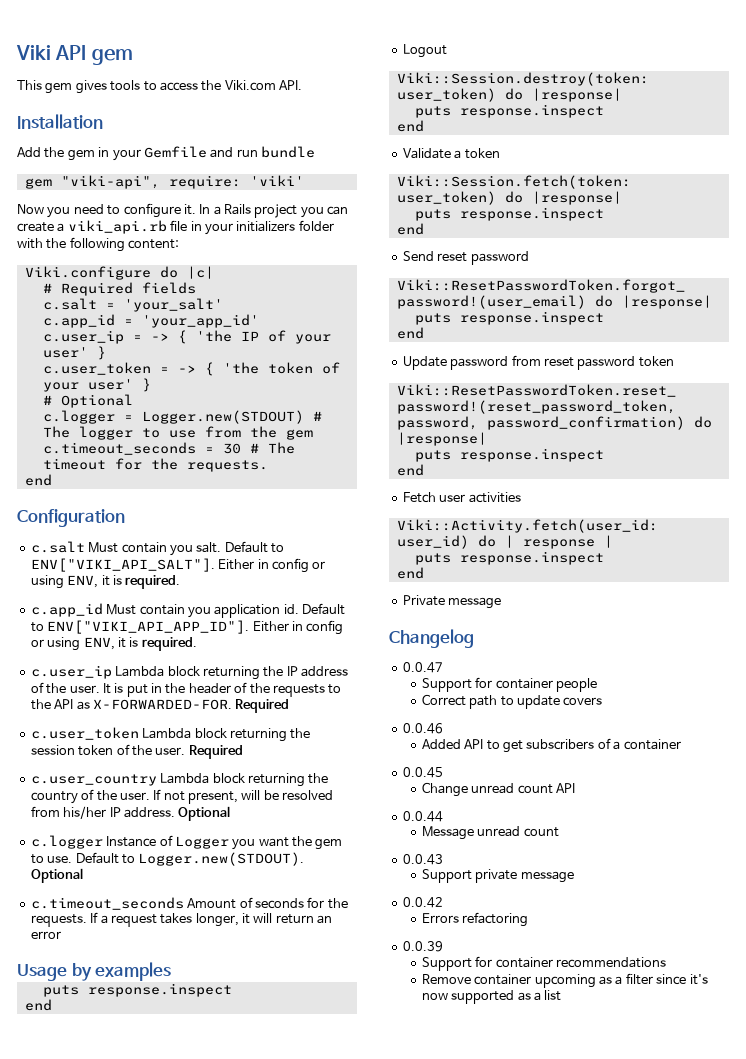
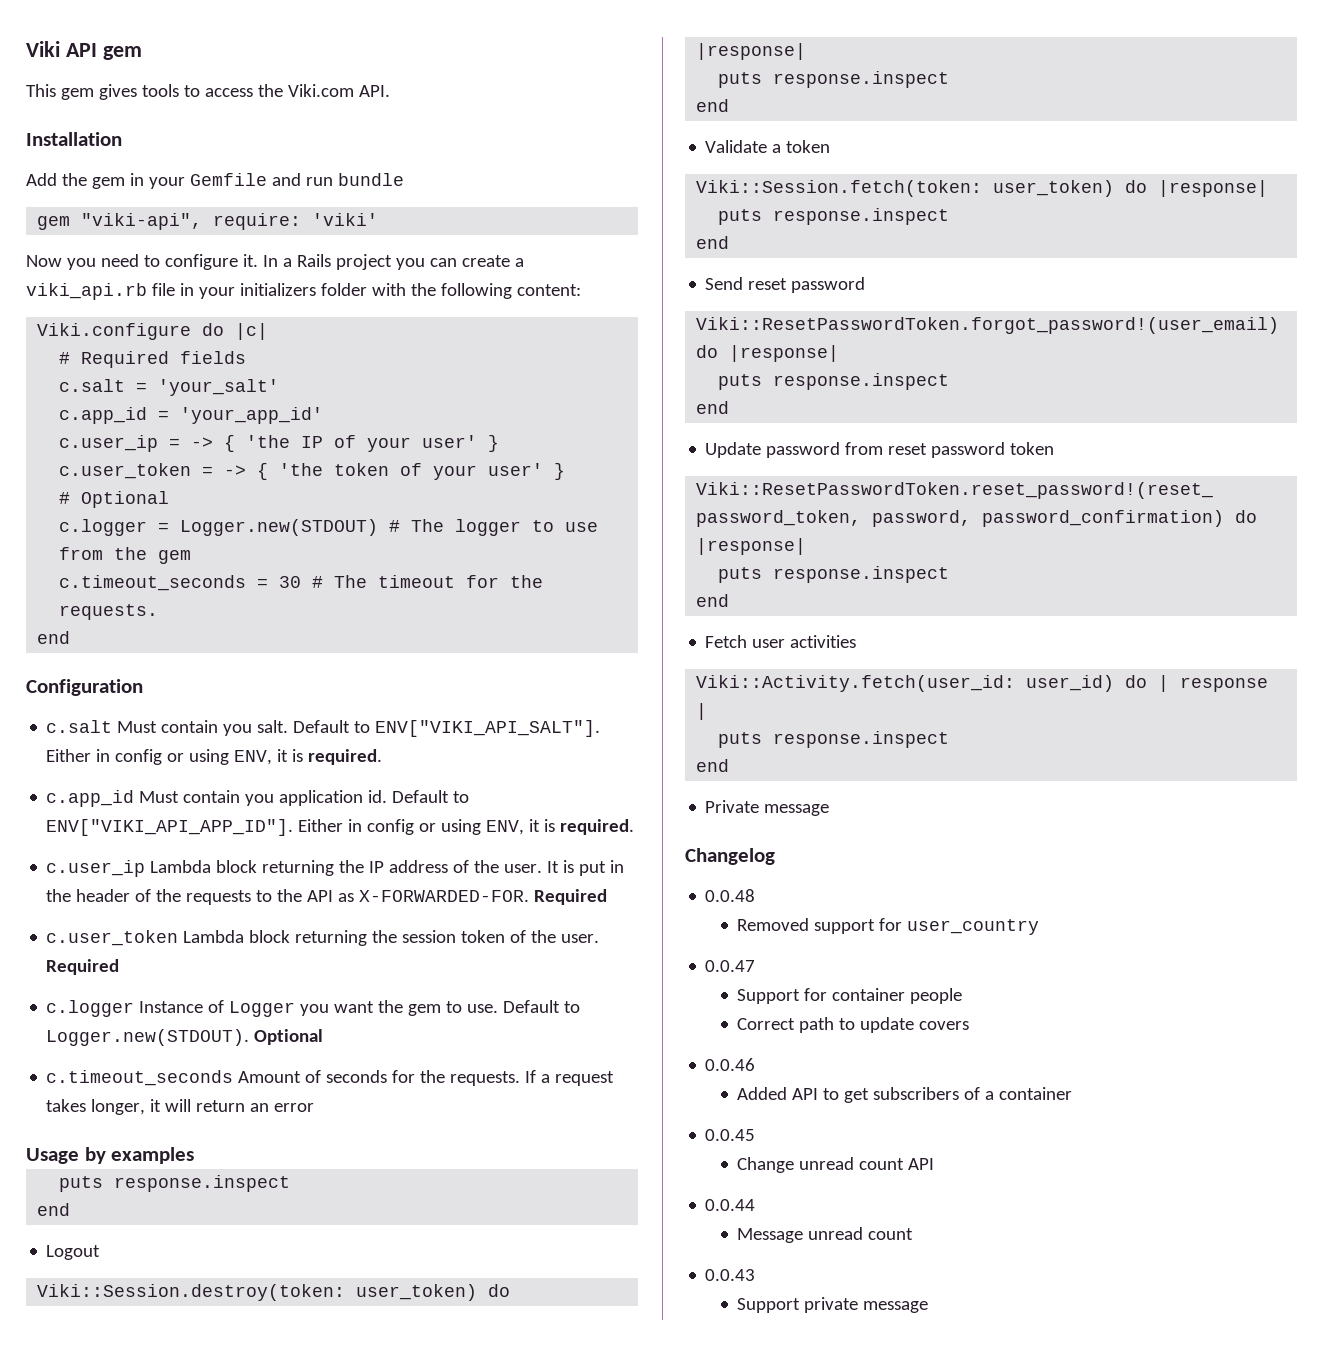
- c.user_country Lambda block returning the country of the user. If not present, will be resolved from his/her IP address. Optional
+ 0.0.48
+ Removed support for user_country
- 0.0.42
- Errors refactoring
- 0.0.39
- Support for container recommendations
- Remove container upcoming as a filter since it's now supported as a list

